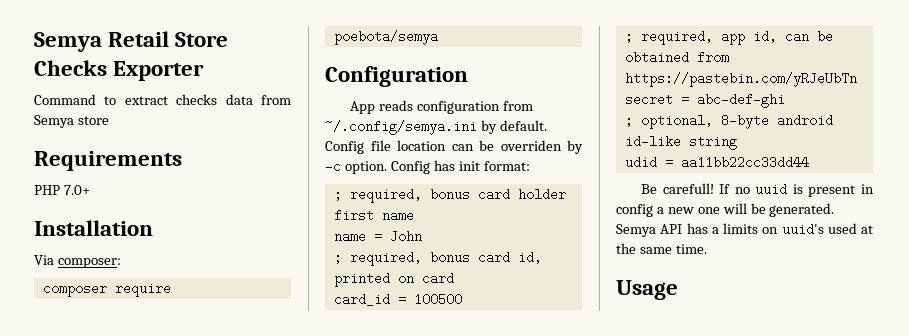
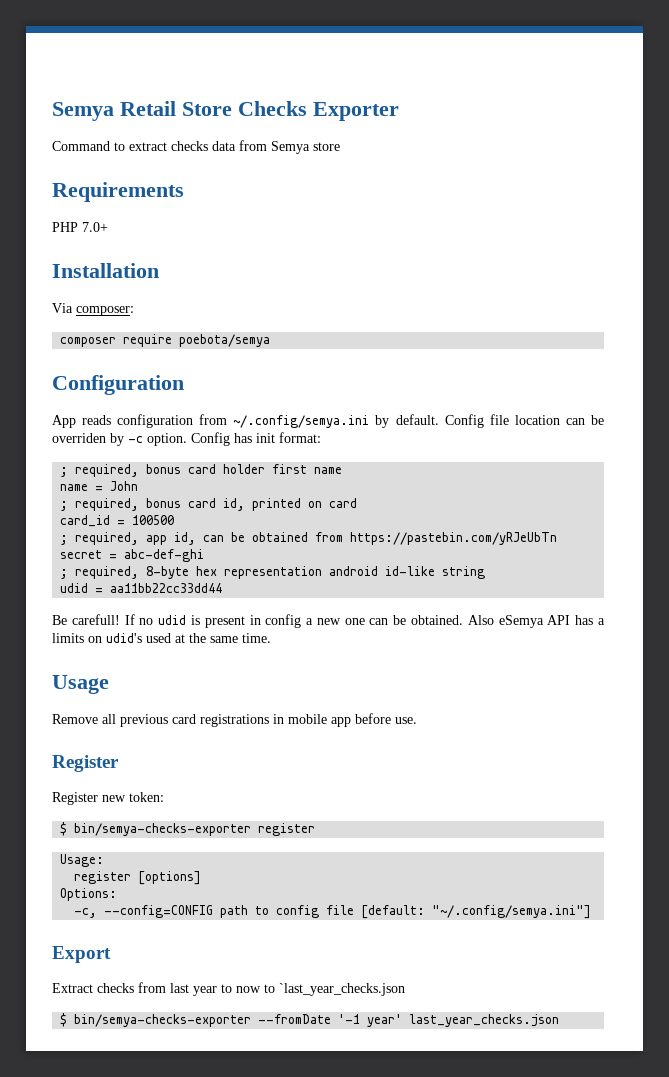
- ; optional, 8-byte android id-like string
+ ; required, 8-byte hex representation android id-like string
- If no uuid is present in config a new one will be generated. Semya API has a limits on uuid's used at the same time.
+ If no udid is present in config a new one can be obtained. Also eSemya API has a limits on udid's used at the same time.
+ Remove all previous card registrations in mobile app before use.
+ Register
+ Register new token:
+ $ bin/semya-checks-exporter register
+ Usage:
+ register [options]
+ Options:
+ -c, --config=CONFIG path to config file [default: "~/.config/semya.ini"]
+ Export
+ Extract checks from last year to now to `last_year_checks.json
+ $ bin/semya-checks-exporter --fromDate '-1 year' last_year_checks.json

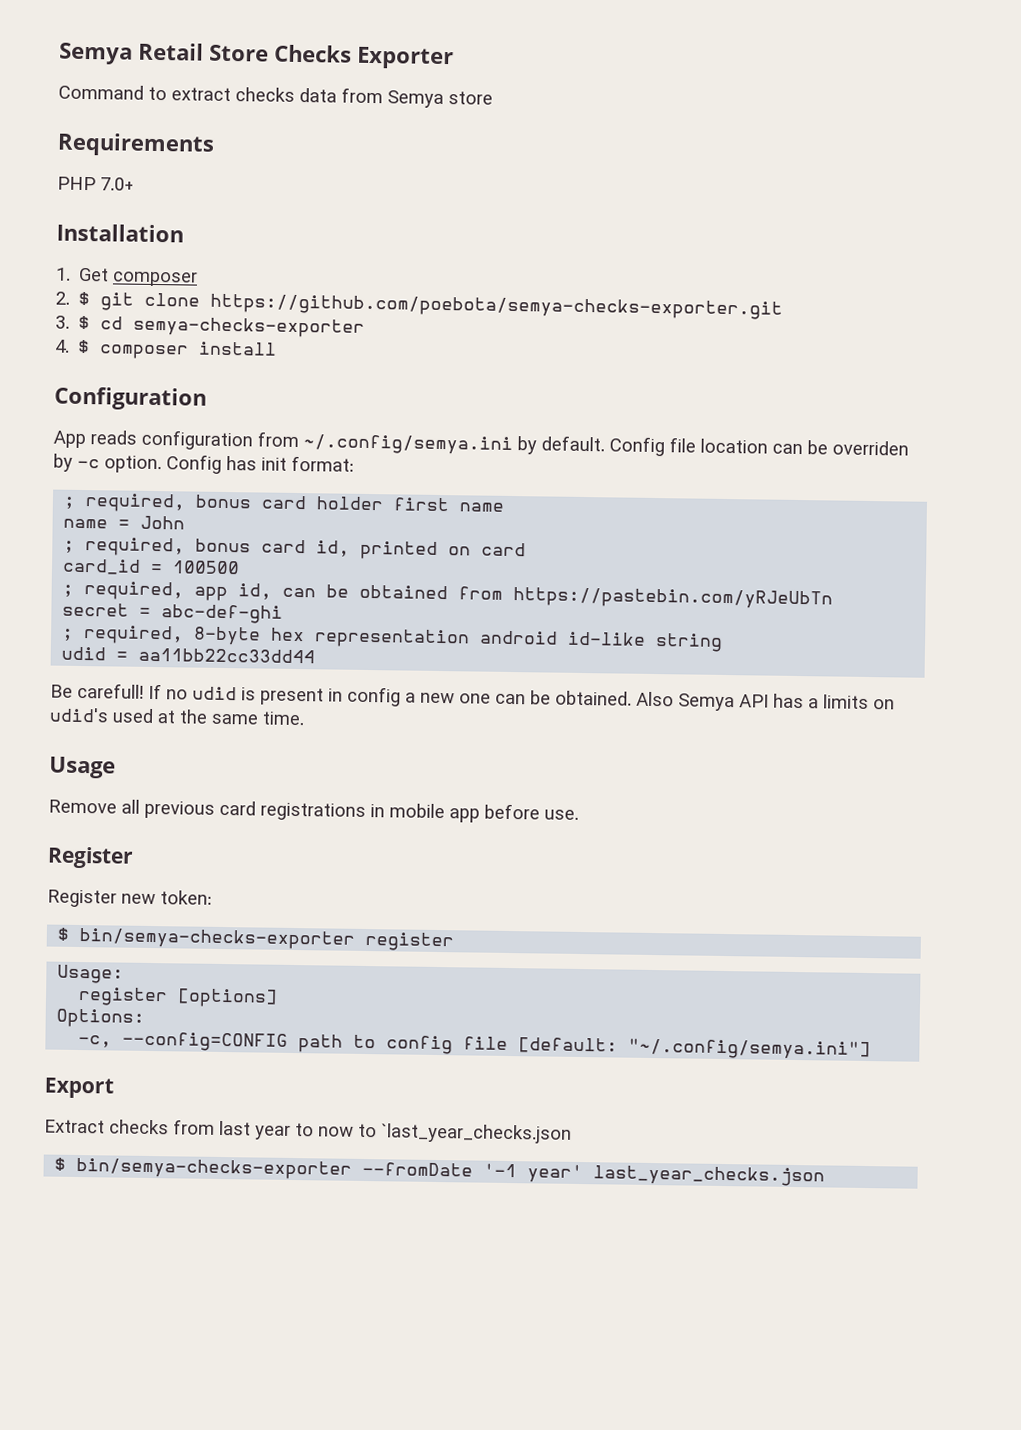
- Via composer:
- composer require poebota/semya
+ 1. Get composer
+ 2. $ git clone https://github.com/poebota/semya-checks-exporter.git
+ 3. $ cd semya-checks-exporter
+ 4. $ composer install
- Also eSemya API has a limits on udid's used at the same time.
+ Also Semya API has a limits on udid's used at the same time.

